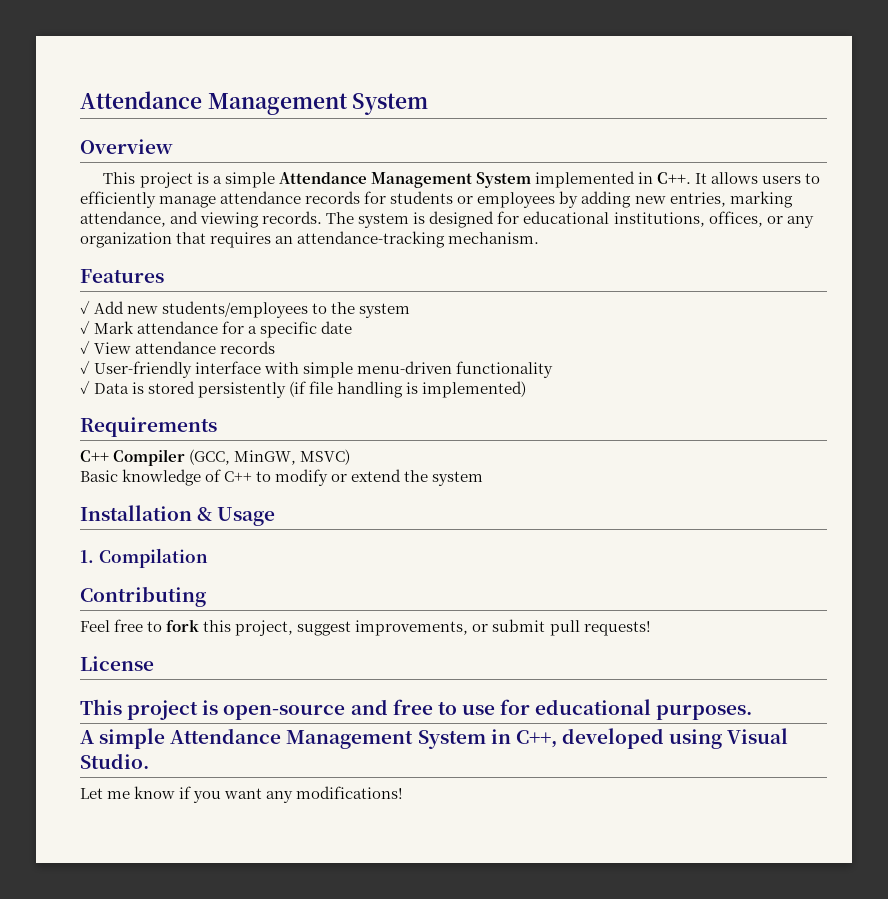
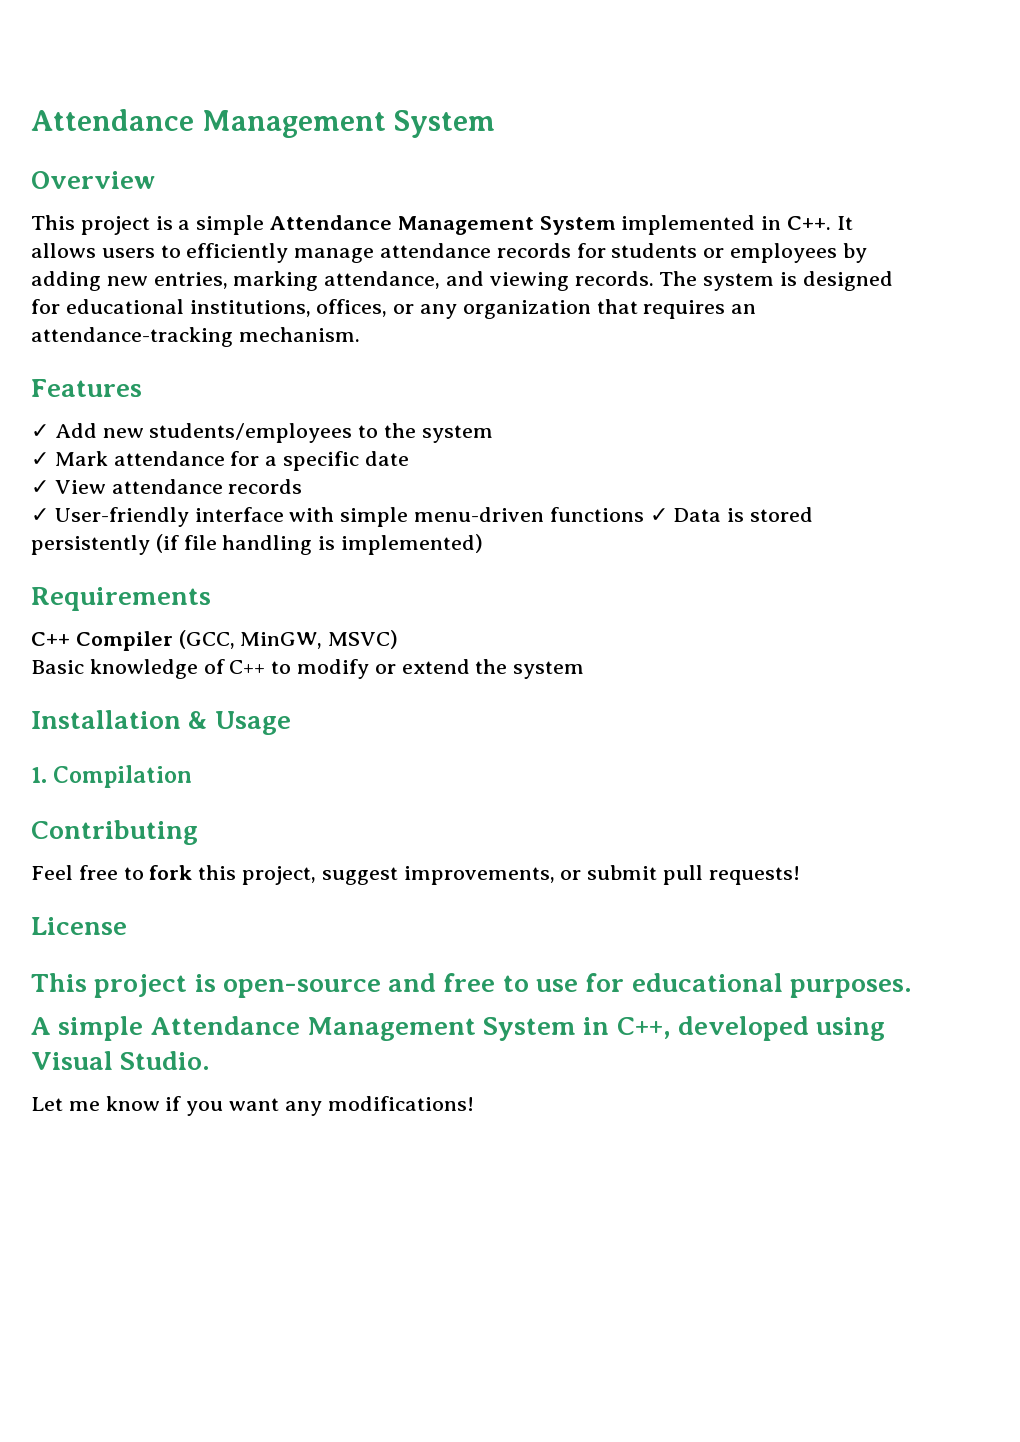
- ✓ User-friendly interface with simple menu-driven functionality
- ✓ Data is stored persistently (if file handling is implemented)
+ ✓ User-friendly interface with simple menu-driven functions ✓ Data is stored persistently (if file handling is implemented)

